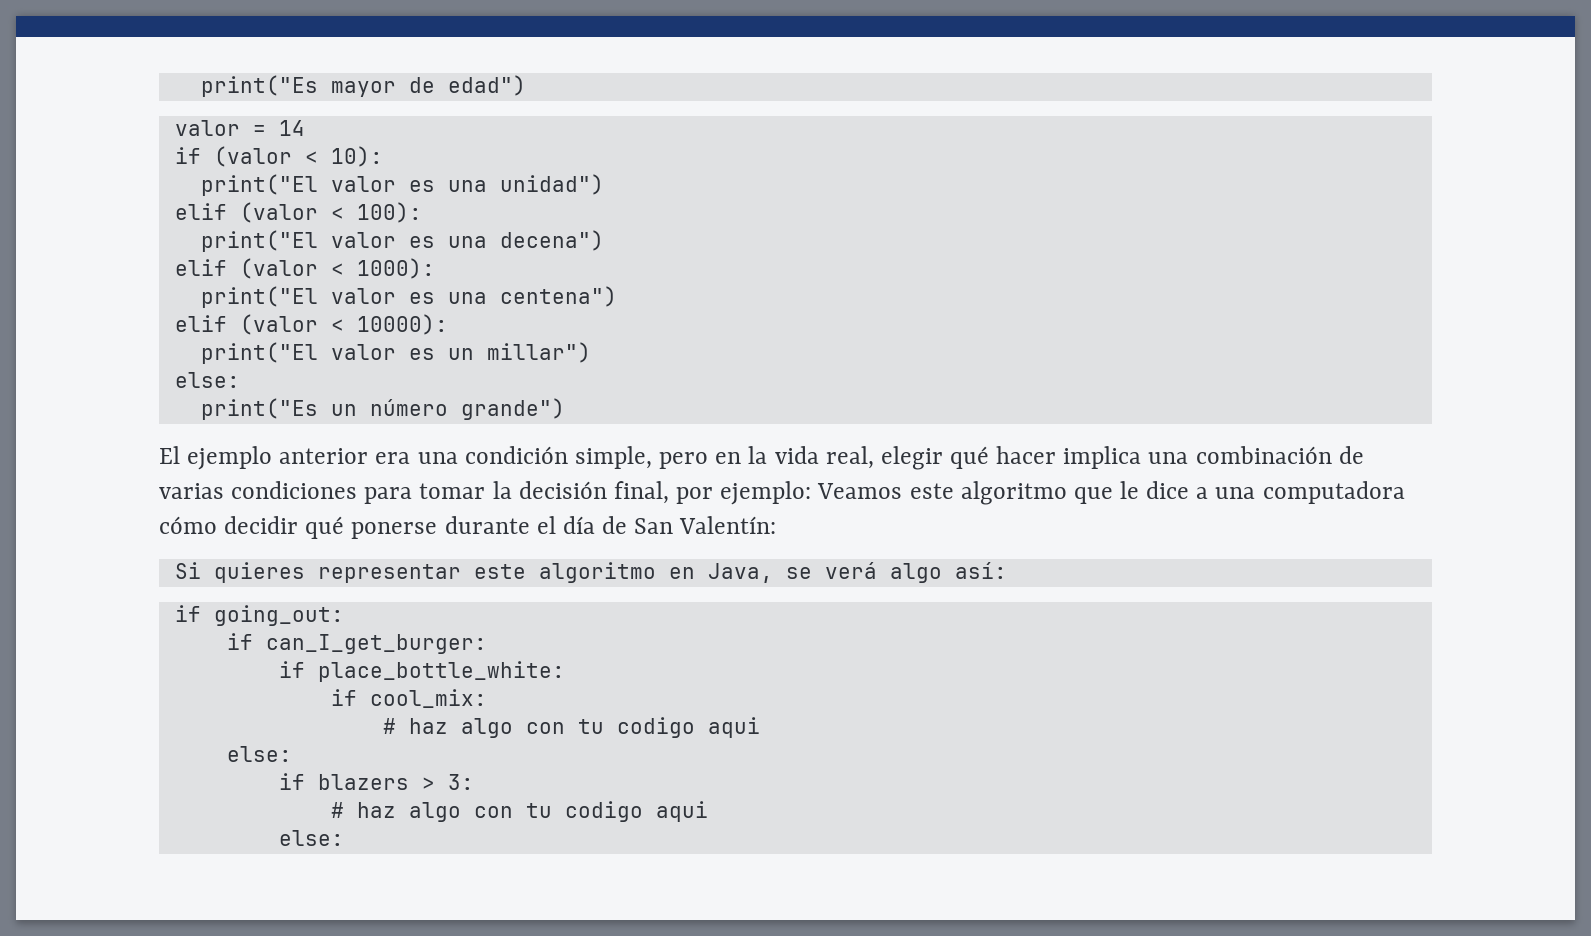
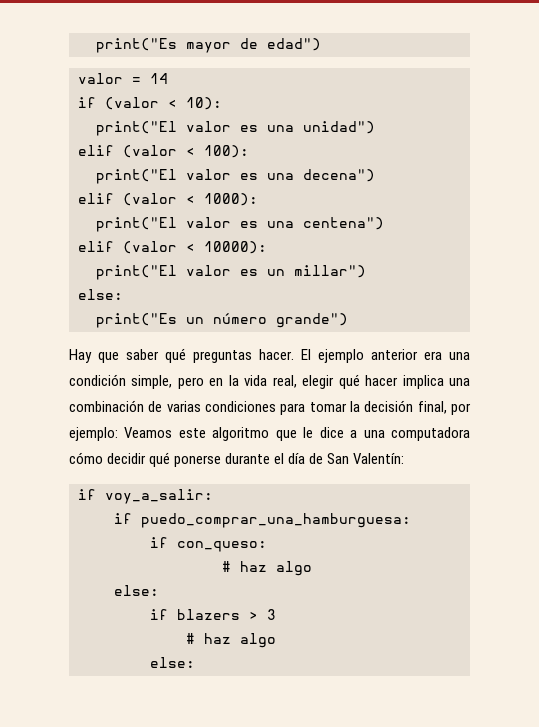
+ Hay que saber qué preguntas hacer.
- Si quieres representar este algoritmo en Java, se verá algo así:
- if going_out:
- if can_I_get_burger:
- if place_bottle_white:
- if cool_mix:
- # haz algo con tu codigo aqui
+ if voy_a_salir:
+ if puedo_comprar_una_hamburguesa:
+ if con_queso:
+ # haz algo
- if blazers > 3:
- # haz algo con tu codigo aqui
+ if blazers > 3
+ # haz algo

